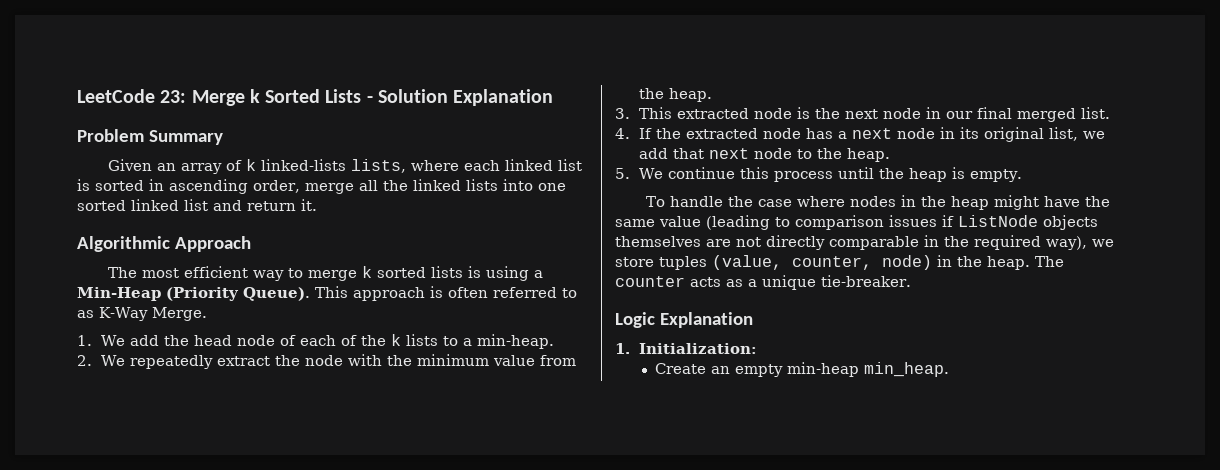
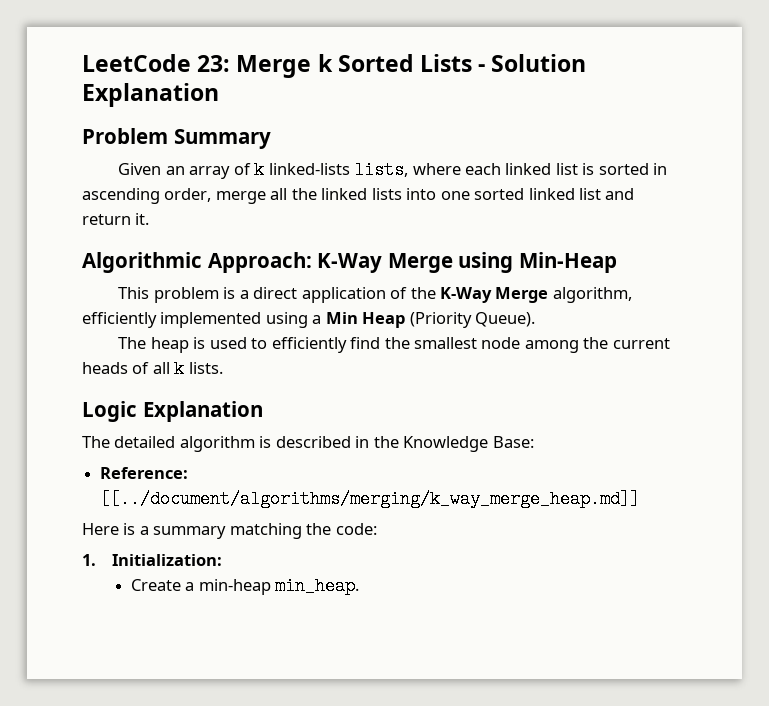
- Algorithmic Approach
- The most efficient way to merge k sorted lists is using a Min-Heap (Priority Queue). This approach is often referred to as K-Way Merge.
- 1. We add the head node of each of the k lists to a min-heap.
- 2. We repeatedly extract the node with the minimum value from the heap.
- 3. This extracted node is the next node in our final merged list.
- 4. If the extracted node has a next node in its original list, we add that next node to the heap.
- 5. We continue this process until the heap is empty.
- To handle the case where nodes in the heap might have the same value (leading to comparison issues if ListNode objects themselves are not directly comparable in the required way), we store tuples (value, counter, node) in the heap. The counter acts as a unique tie-breaker.
+ Algorithmic Approach: K-Way Merge using Min-Heap
+ This problem is a direct application of the K-Way Merge algorithm, efficiently implemented using a Min Heap (Priority Queue).
+ The heap is used to efficiently find the smallest node among the current heads of all k lists.
  Logic Explanation
+ The detailed algorithm is described in the Knowledge Base:
+ Reference: [[../document/algorithms/merging/k_way_merge_heap.md]]
+ Here is a summary matching the code:
- Create an empty min-heap min_heap.
+ Create a min-heap min_heap.

